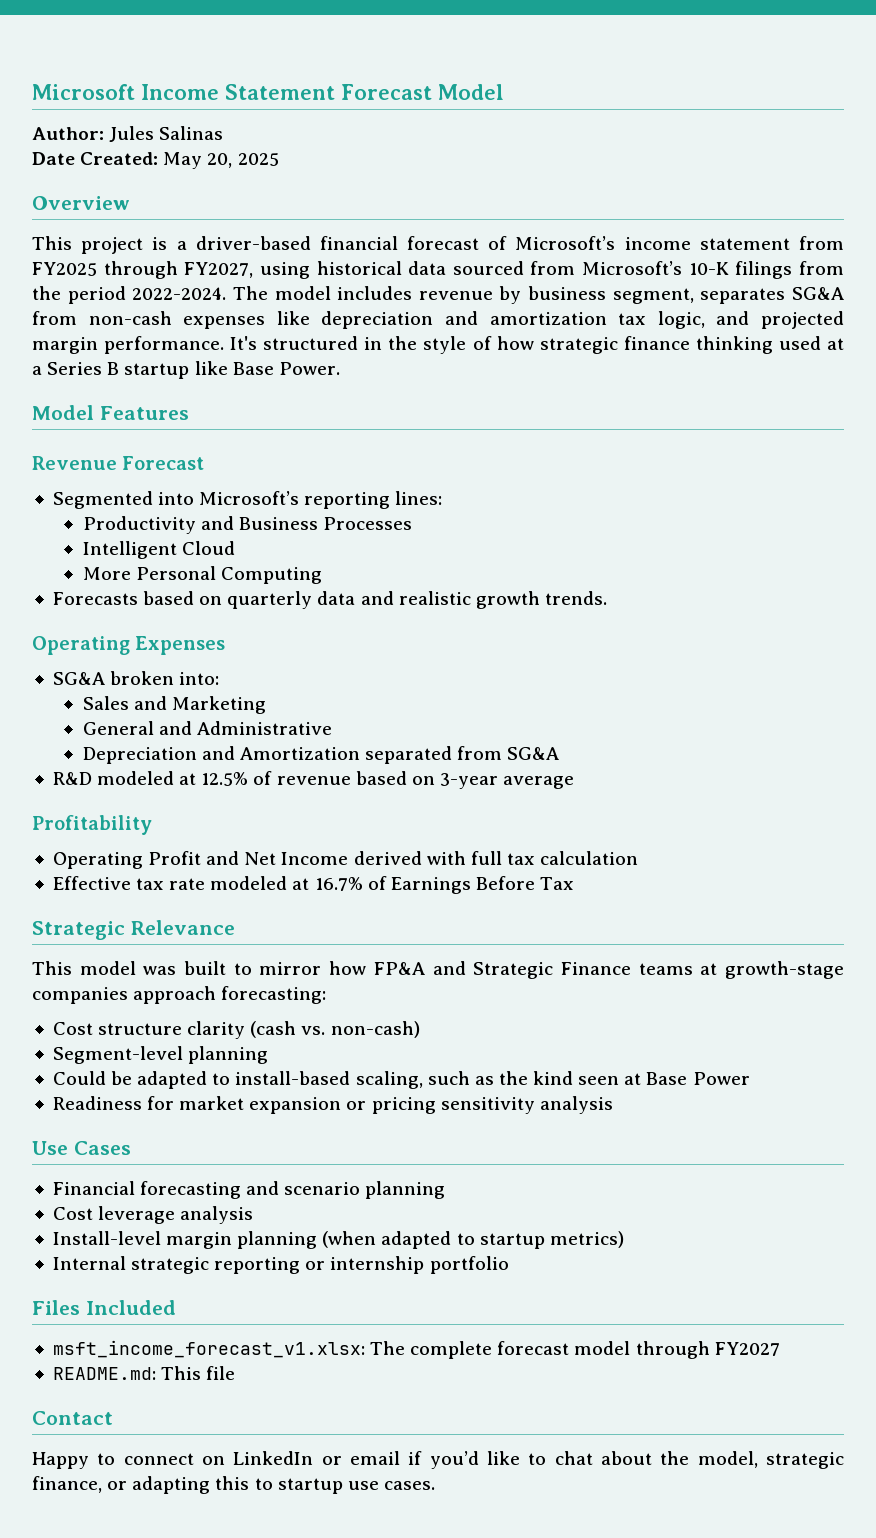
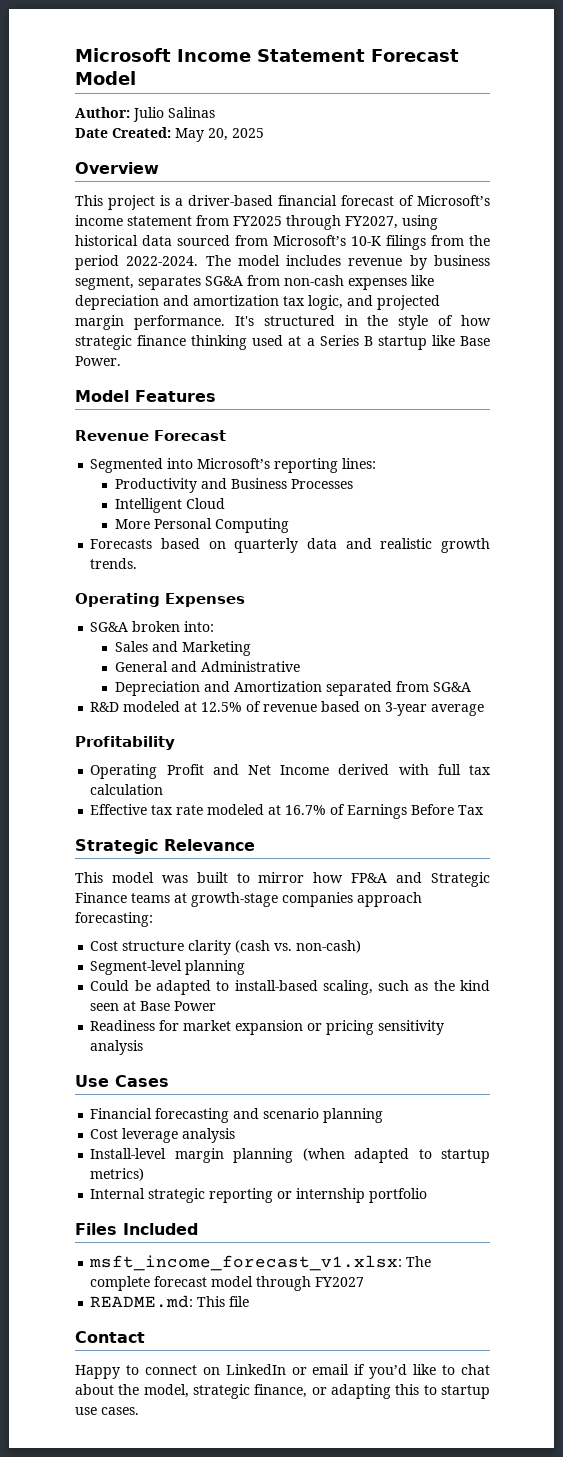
- Author: Jules Salinas
+ Author: Julio Salinas

